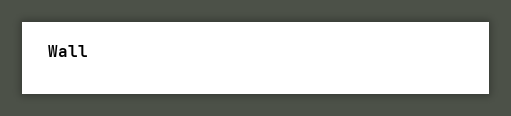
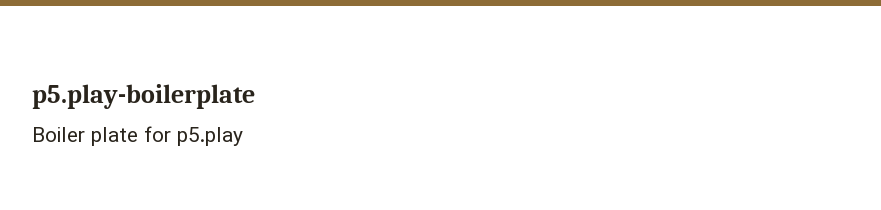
- Wall
+ p5.play-boilerplate
+ Boiler plate for p5.play

